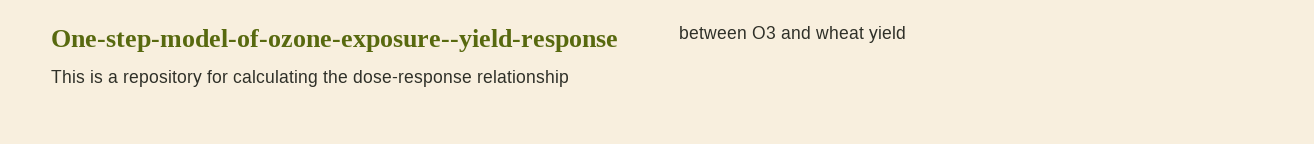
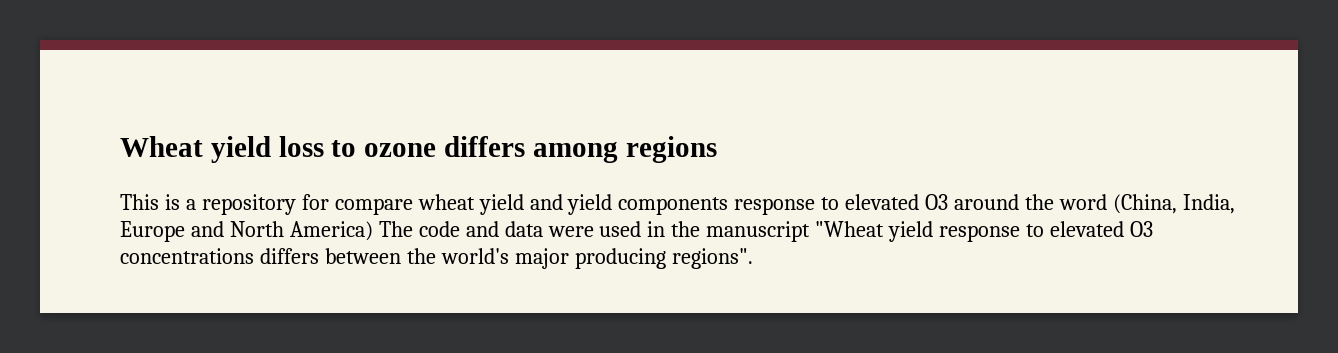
- One-step-model-of-ozone-exposure--yield-response
+ Wheat yield loss to ozone differs among regions
- This is a repository for calculating the dose-response relationship between O3 and wheat yield
+ This is a repository for compare wheat yield and yield components response to elevated O3 around the word (China, India, Europe and North America) The code and data were used in the manuscript "Wheat yield response to elevated O3 concentrations differs between the world's major producing regions".

